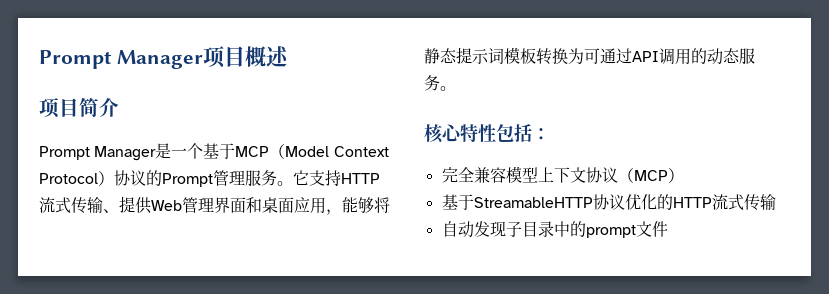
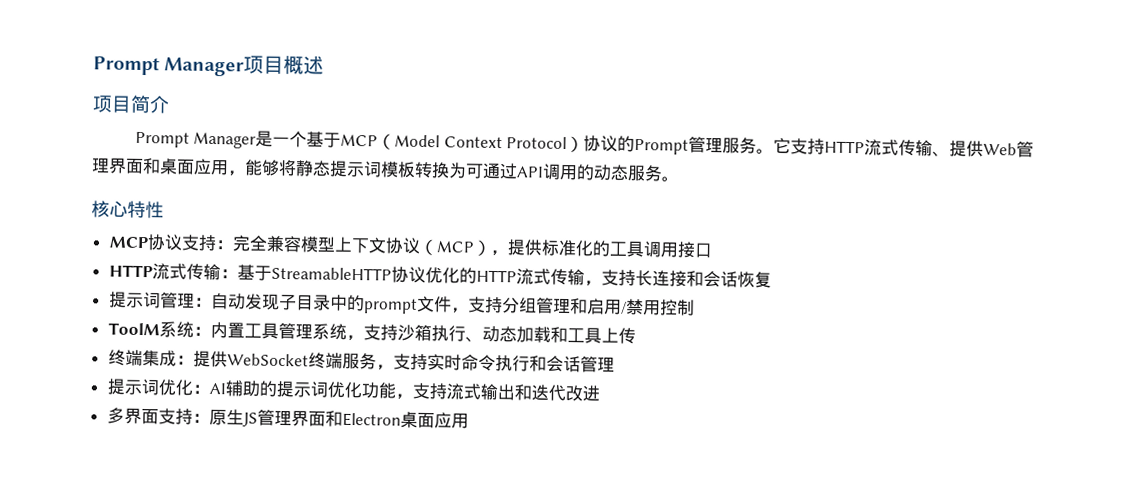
- 核心特性包括：
- 完全兼容模型上下文协议（MCP）
- 基于StreamableHTTP协议优化的HTTP流式传输
- 自动发现子目录中的prompt文件
+ 核心特性
+ MCP协议支持：完全兼容模型上下文协议（MCP），提供标准化的工具调用接口
+ HTTP流式传输：基于StreamableHTTP协议优化的HTTP流式传输，支持长连接和会话恢复
+ 提示词管理：自动发现子目录中的prompt文件，支持分组管理和启用/禁用控制
+ ToolM系统：内置工具管理系统，支持沙箱执行、动态加载和工具上传
+ 终端集成：提供WebSocket终端服务，支持实时命令执行和会话管理
+ 提示词优化：AI辅助的提示词优化功能，支持流式输出和迭代改进
+ 多界面支持：原生JS管理界面和Electron桌面应用

